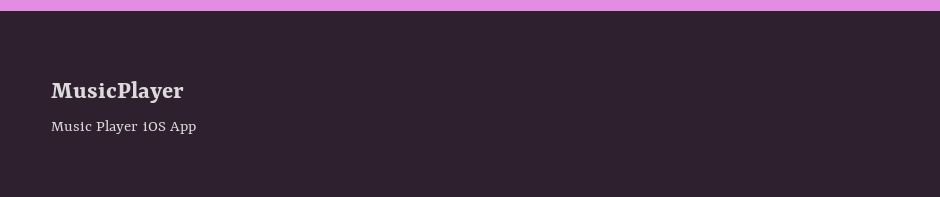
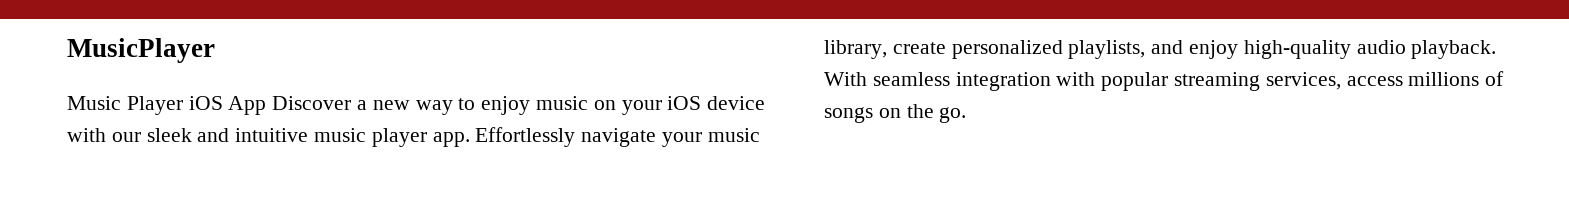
- Music Player iOS App
+ Music Player iOS App Discover a new way to enjoy music on your iOS device with our sleek and intuitive music player app. Effortlessly navigate your music library, create personalized playlists, and enjoy high-quality audio playback. With seamless integration with popular streaming services, access millions of songs on the go.

